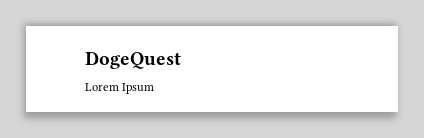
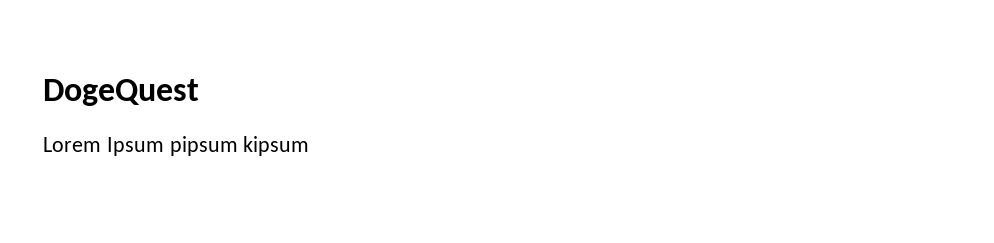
- Lorem Ipsum
+ Lorem Ipsum pipsum kipsum

